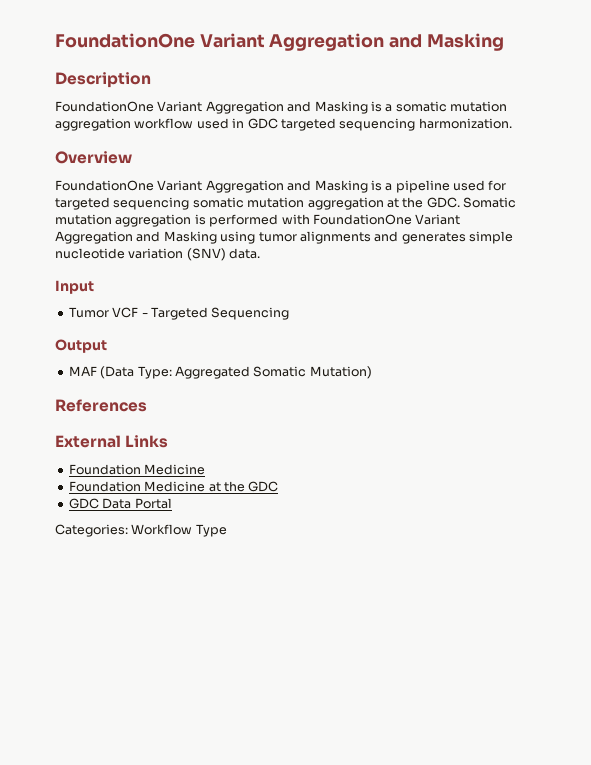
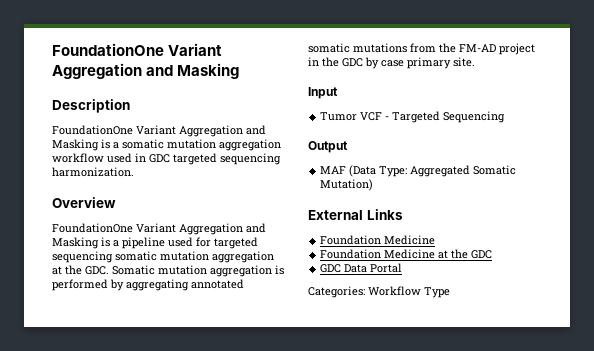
- FoundationOne Variant Aggregation and Masking is a pipeline used for targeted sequencing somatic mutation aggregation at the GDC. Somatic mutation aggregation is performed with FoundationOne Variant Aggregation and Masking using tumor alignments and generates simple nucleotide variation (SNV) data.
+ FoundationOne Variant Aggregation and Masking is a pipeline used for targeted sequencing somatic mutation aggregation at the GDC. Somatic mutation aggregation is performed by aggregating annotated somatic mutations from the FM-AD project in the GDC by case primary site.
- References

